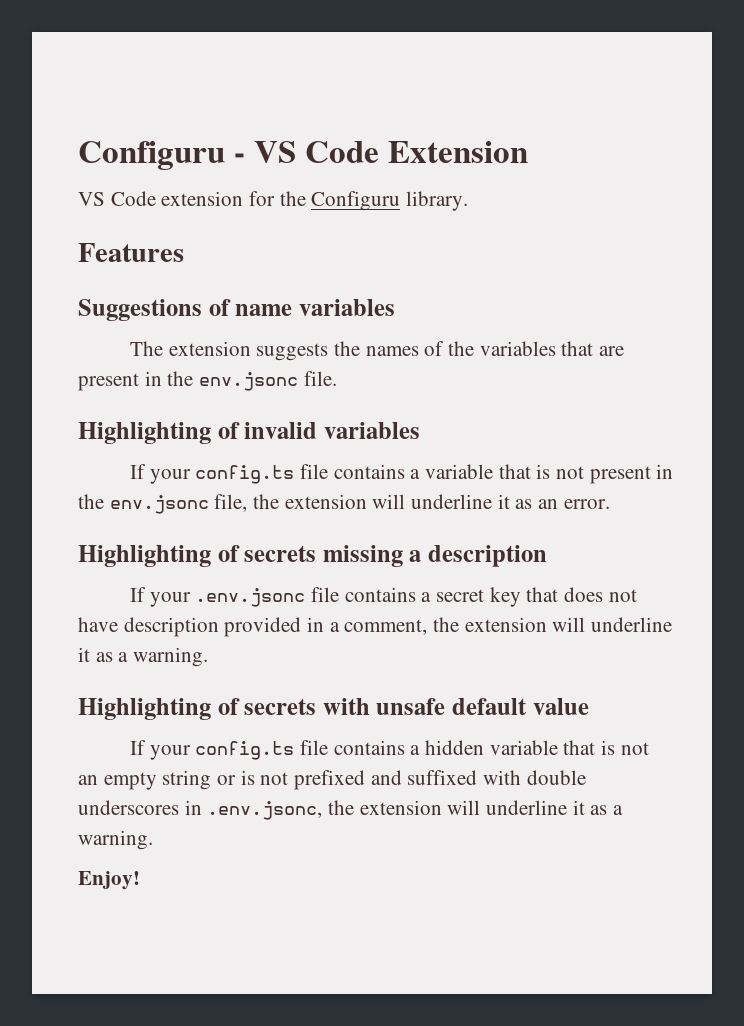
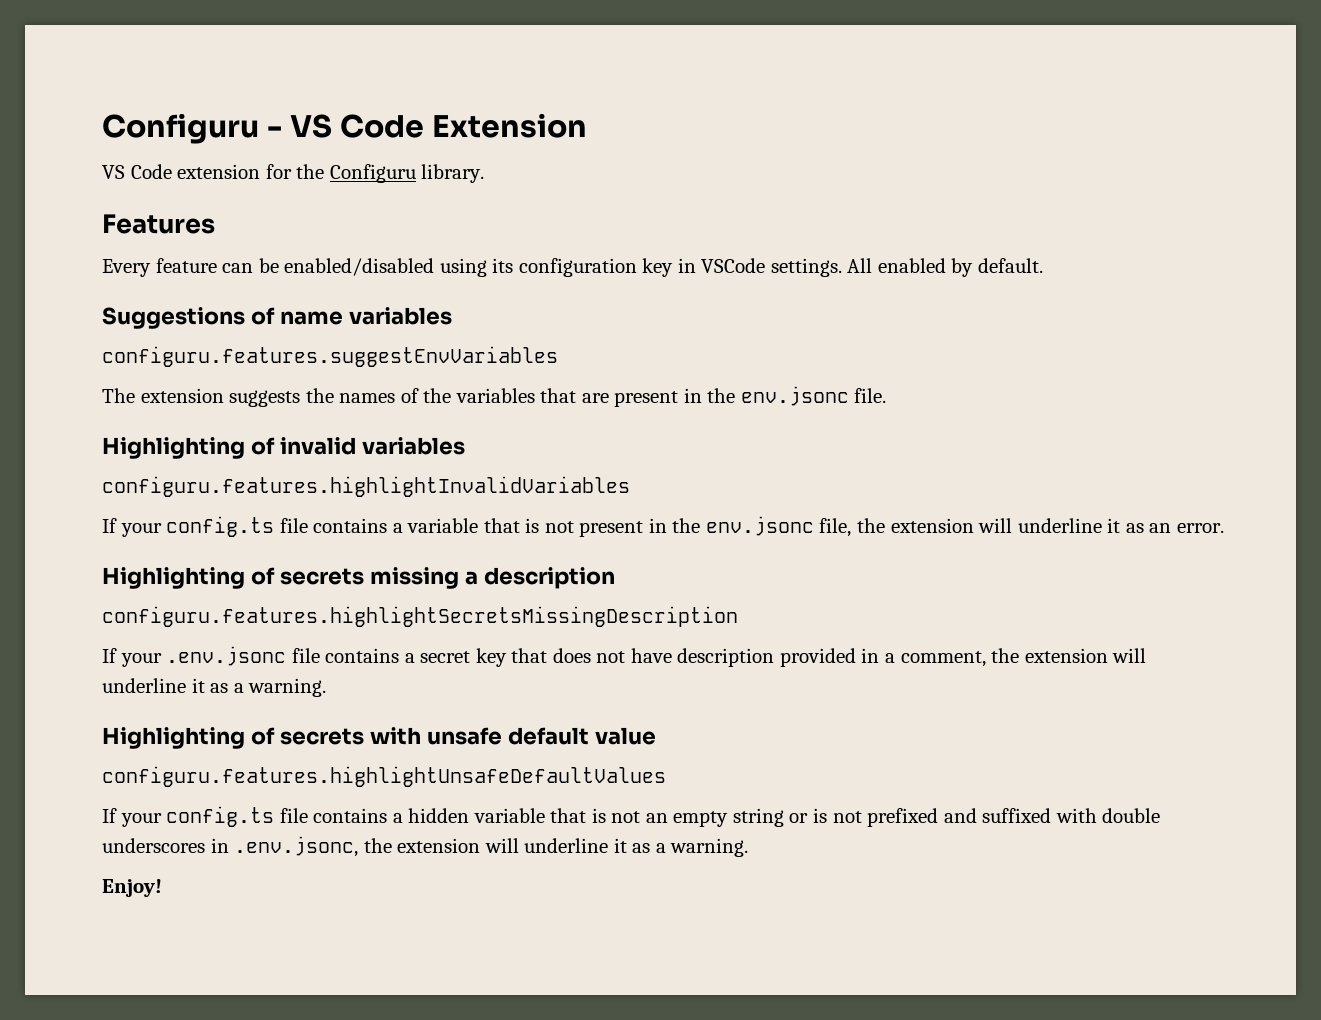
+ Every feature can be enabled/disabled using its configuration key in VSCode settings. All enabled by default.
+ configuru.features.suggestEnvVariables
+ configuru.features.highlightInvalidVariables
+ configuru.features.highlightSecretsMissingDescription
+ configuru.features.highlightUnsafeDefaultValues

